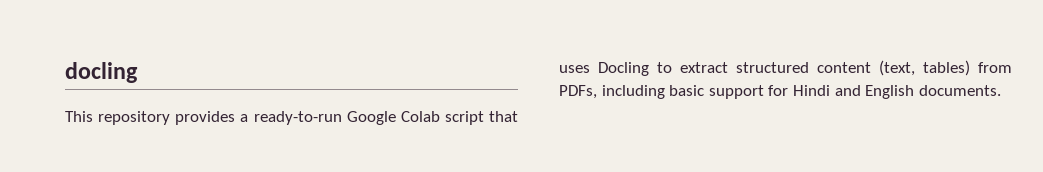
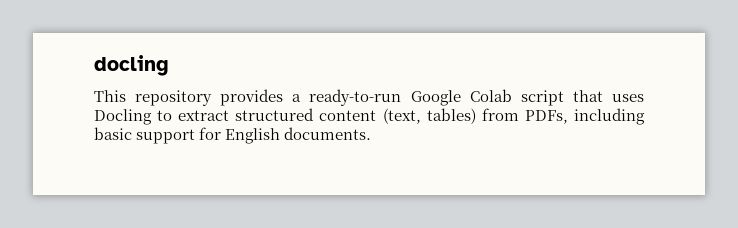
- This repository provides a ready-to-run Google Colab script that uses Docling to extract structured content (text, tables) from PDFs, including basic support for Hindi and English documents.
+ This repository provides a ready-to-run Google Colab script that uses Docling to extract structured content (text, tables) from PDFs, including basic support for English documents.

